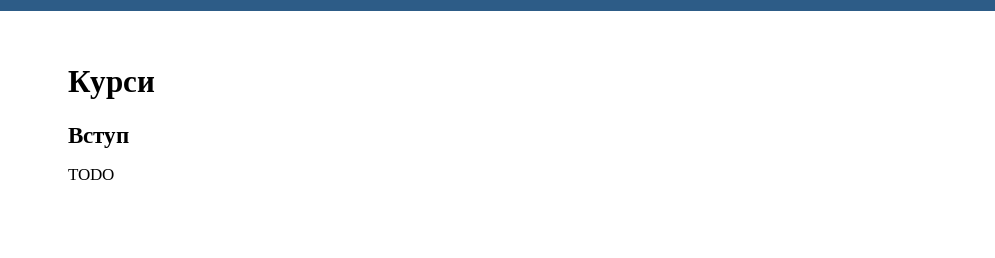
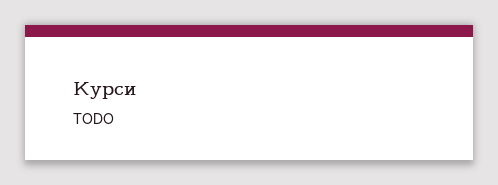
- Вступ

